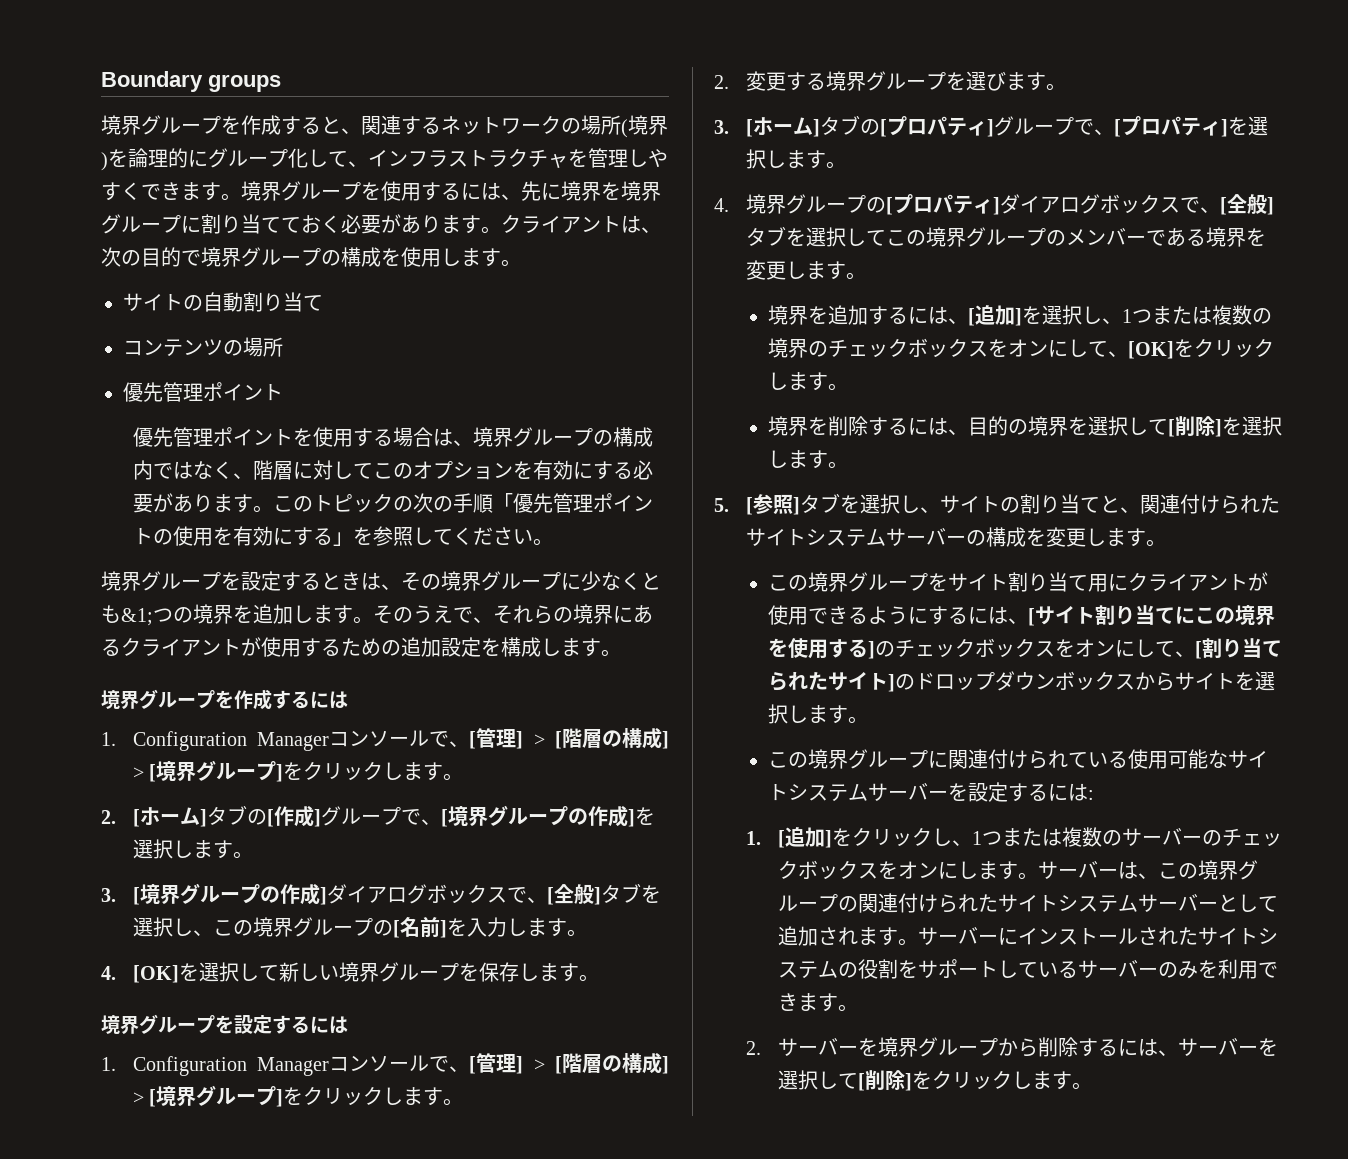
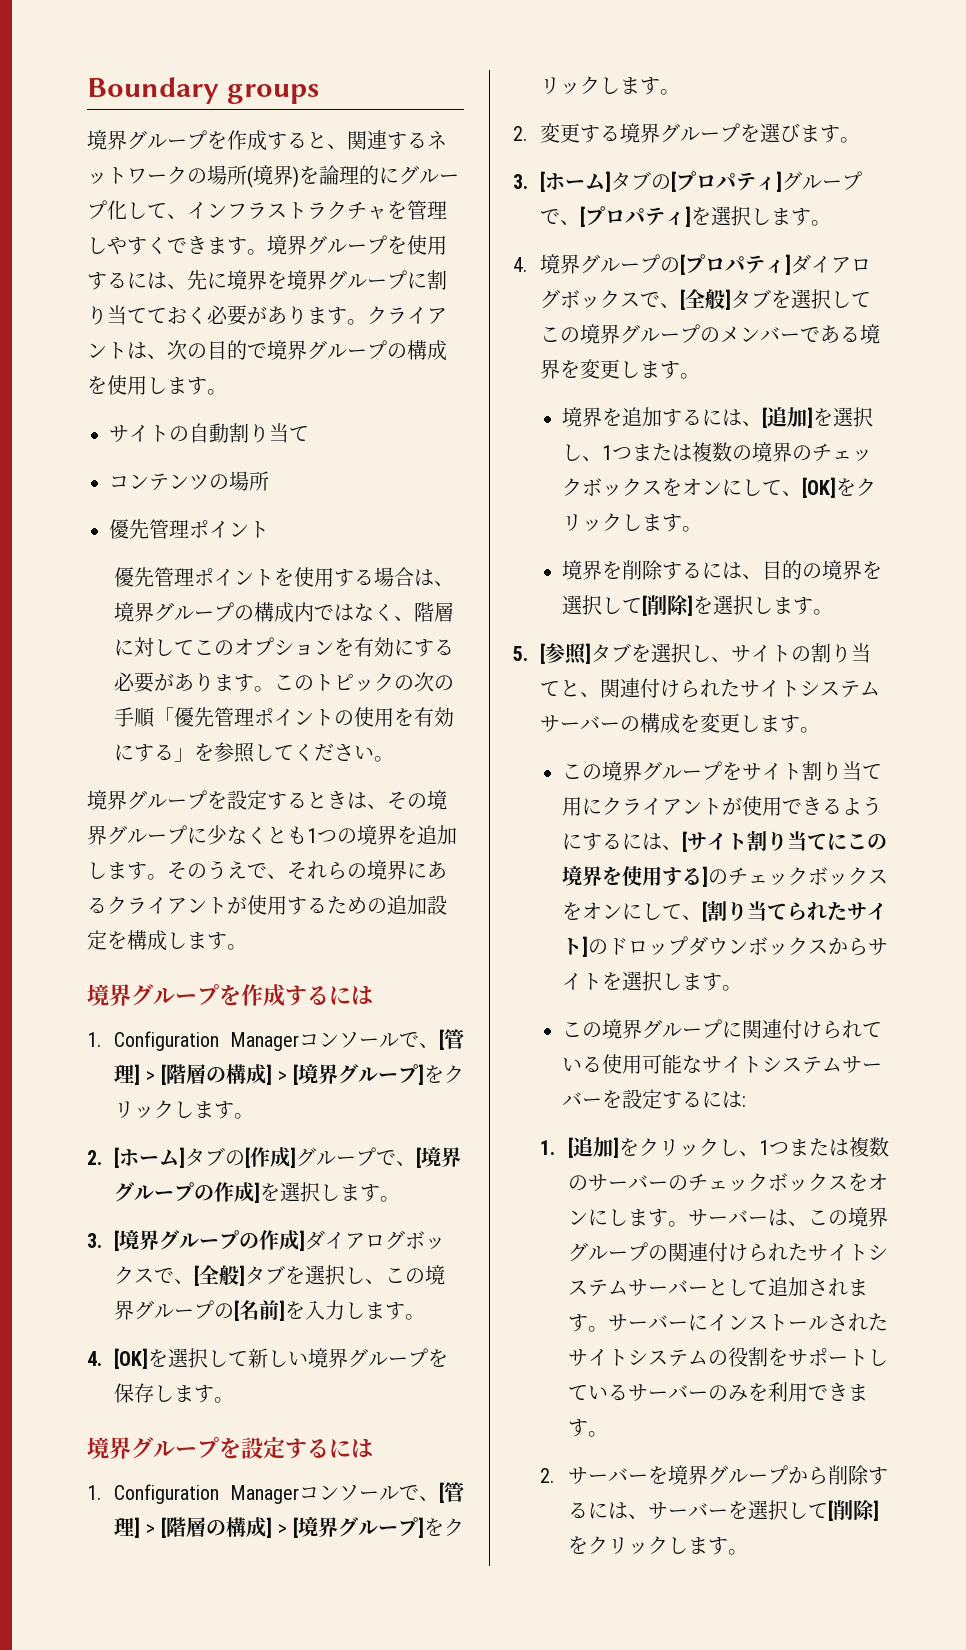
- 境界グループを設定するときは、その境界グループに少なくとも&1;つの境界を追加します。
+ 境界グループを設定するときは、その境界グループに少なくとも1つの境界を追加します。

